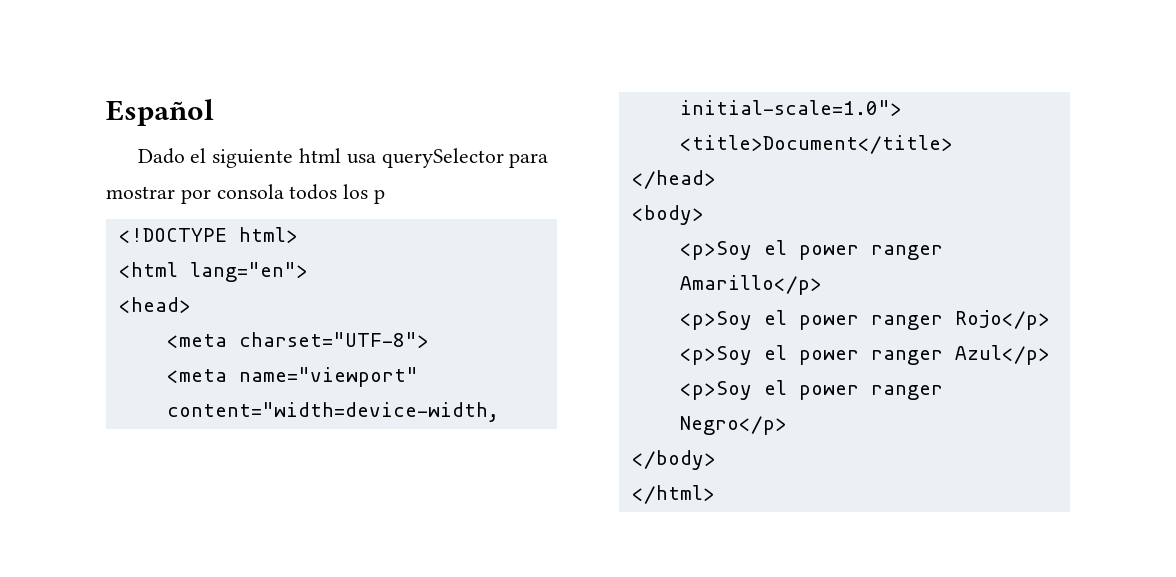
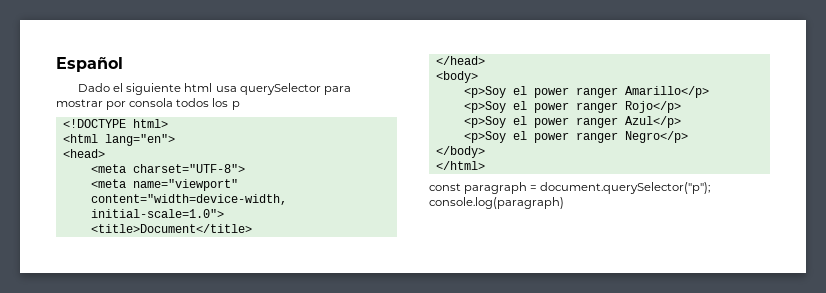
+ const paragraph = document.querySelector("p"); console.log(paragraph)

